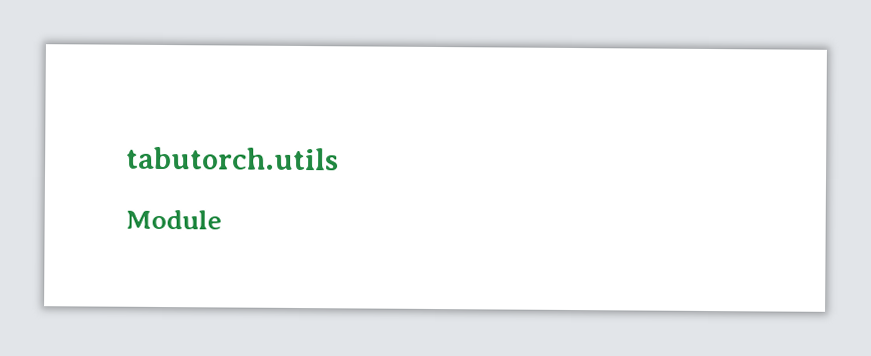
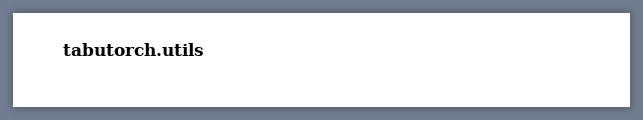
- Module

